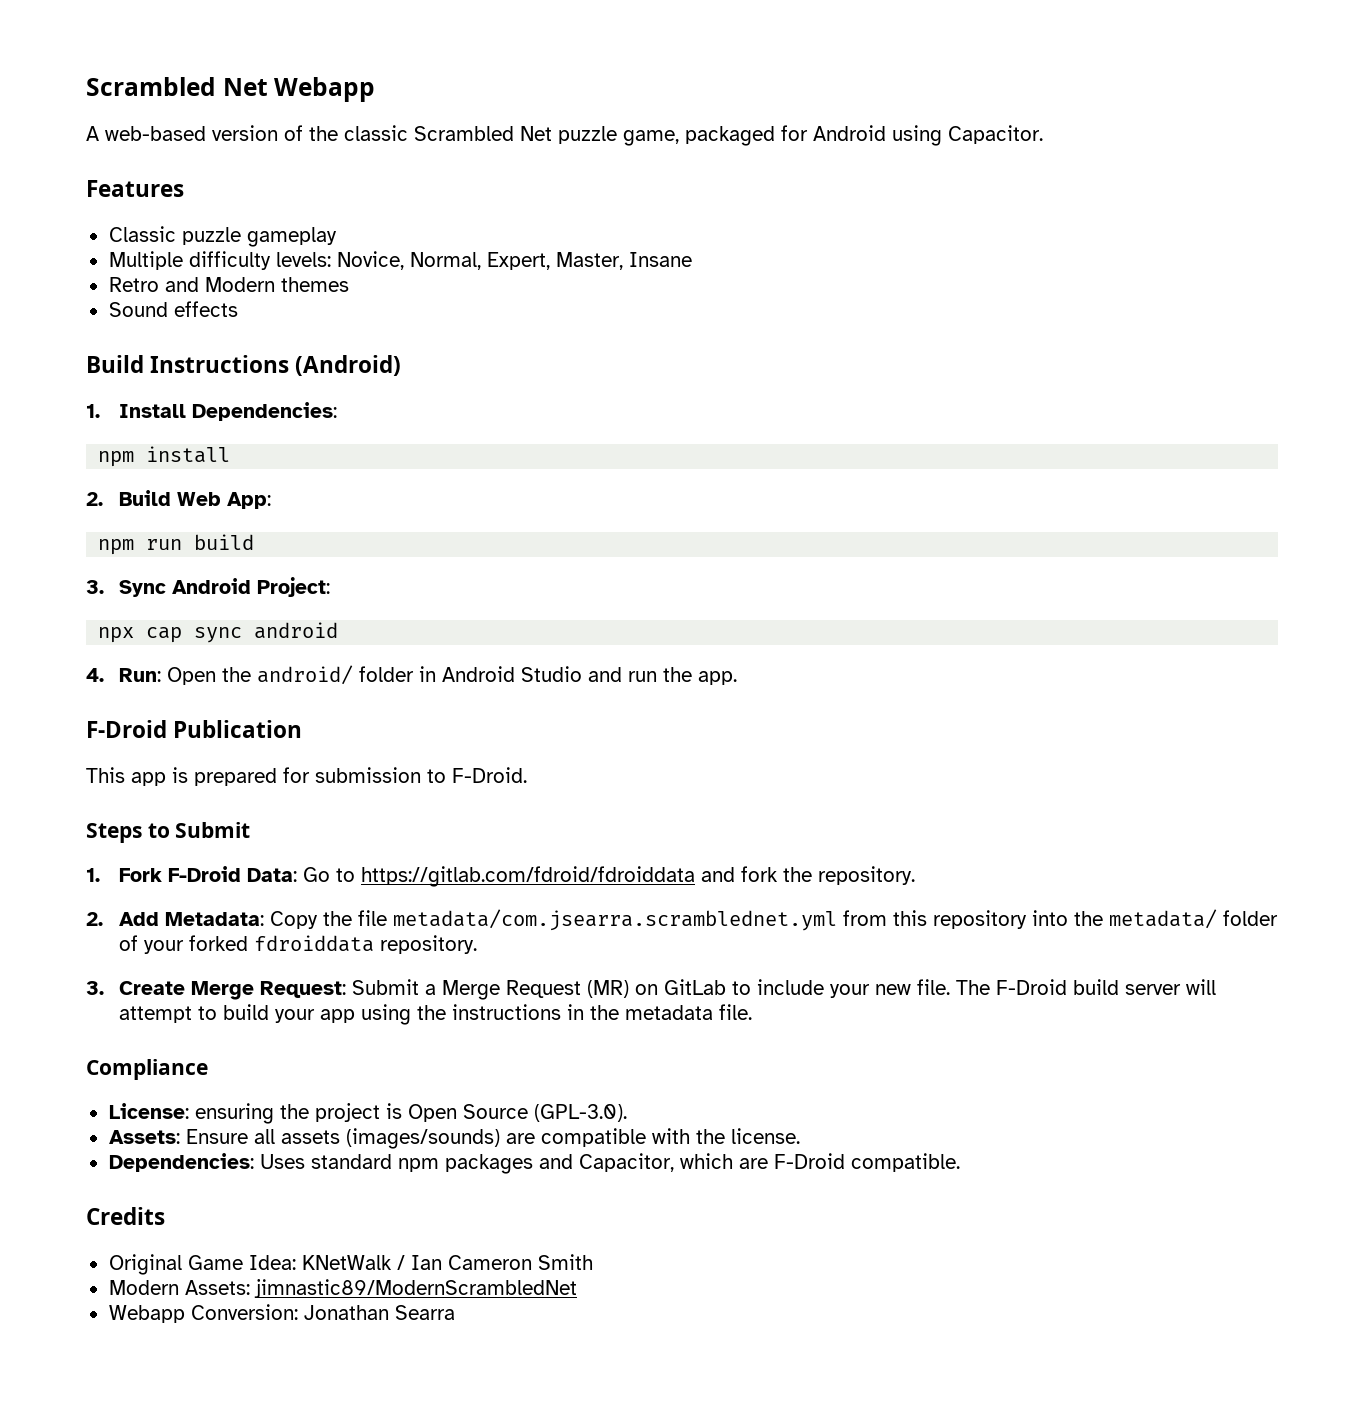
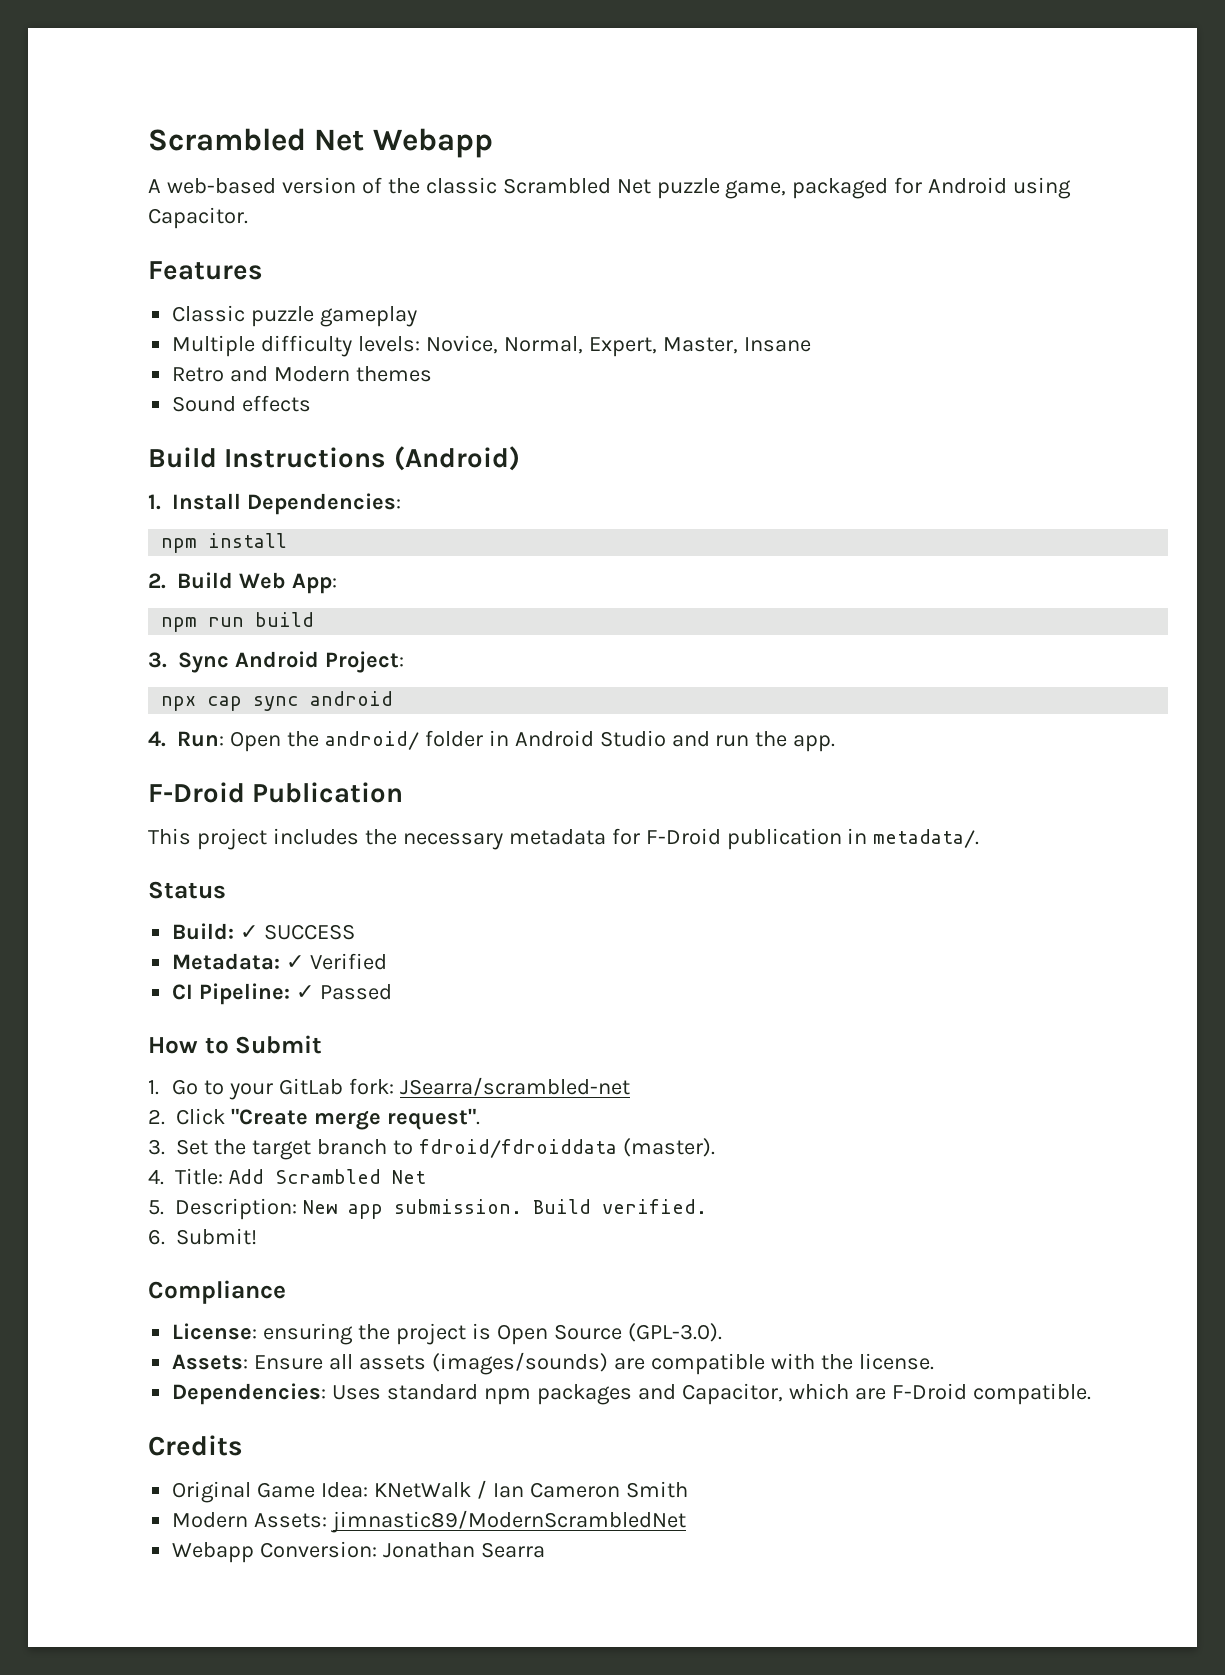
- This app is prepared for submission to F-Droid.
- Steps to Submit
- 1. Fork F-Droid Data: Go to https://gitlab.com/fdroid/fdroiddata and fork the repository.
- 2. Add Metadata: Copy the file metadata/com.jsearra.scramblednet.yml from this repository into the metadata/ folder of your forked fdroiddata repository.
- 3. Create Merge Request: Submit a Merge Request (MR) on GitLab to include your new file. The F-Droid build server will attempt to build your app using the instructions in the metadata file.
+ This project includes the necessary metadata for F-Droid publication in metadata/.
+ Status
+ Build: ✓ SUCCESS
+ Metadata: ✓ Verified
+ CI Pipeline: ✓ Passed
+ How to Submit
+ 1. Go to your GitLab fork: JSearra/scrambled-net
+ 2. Click "Create merge request".
+ 3. Set the target branch to fdroid/fdroiddata (master).
+ 4. Title: Add Scrambled Net
+ 5. Description: New app submission. Build verified.
+ 6. Submit!

